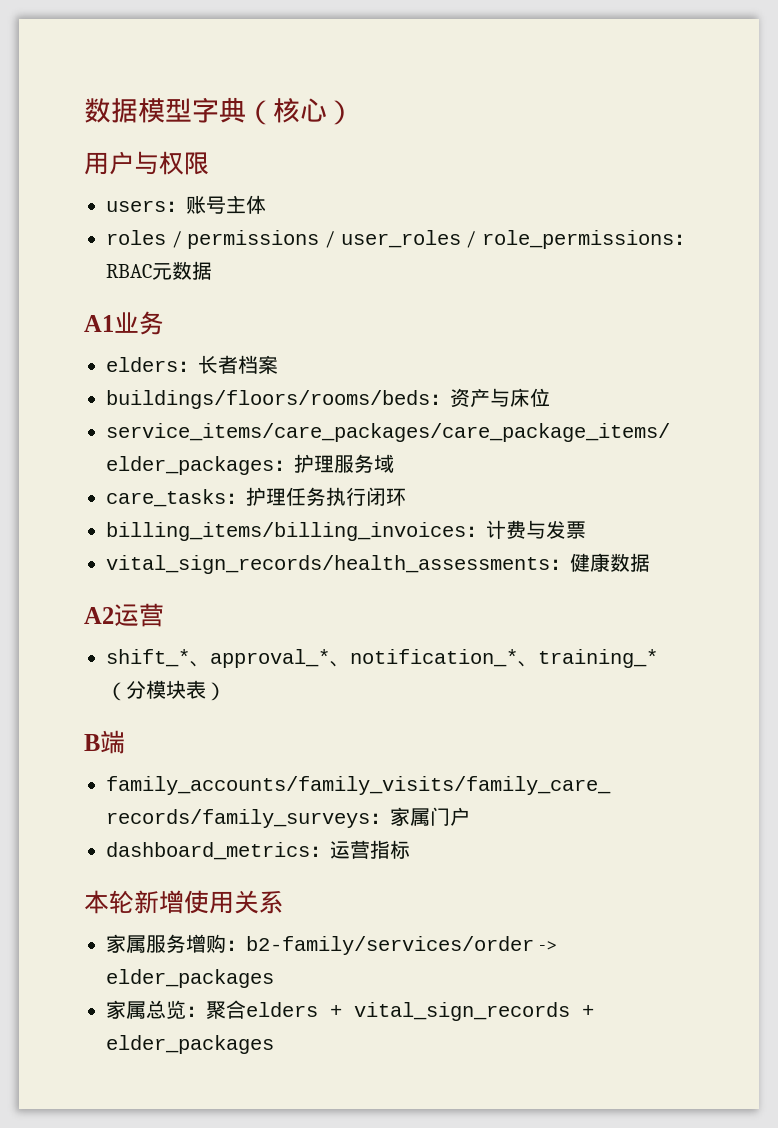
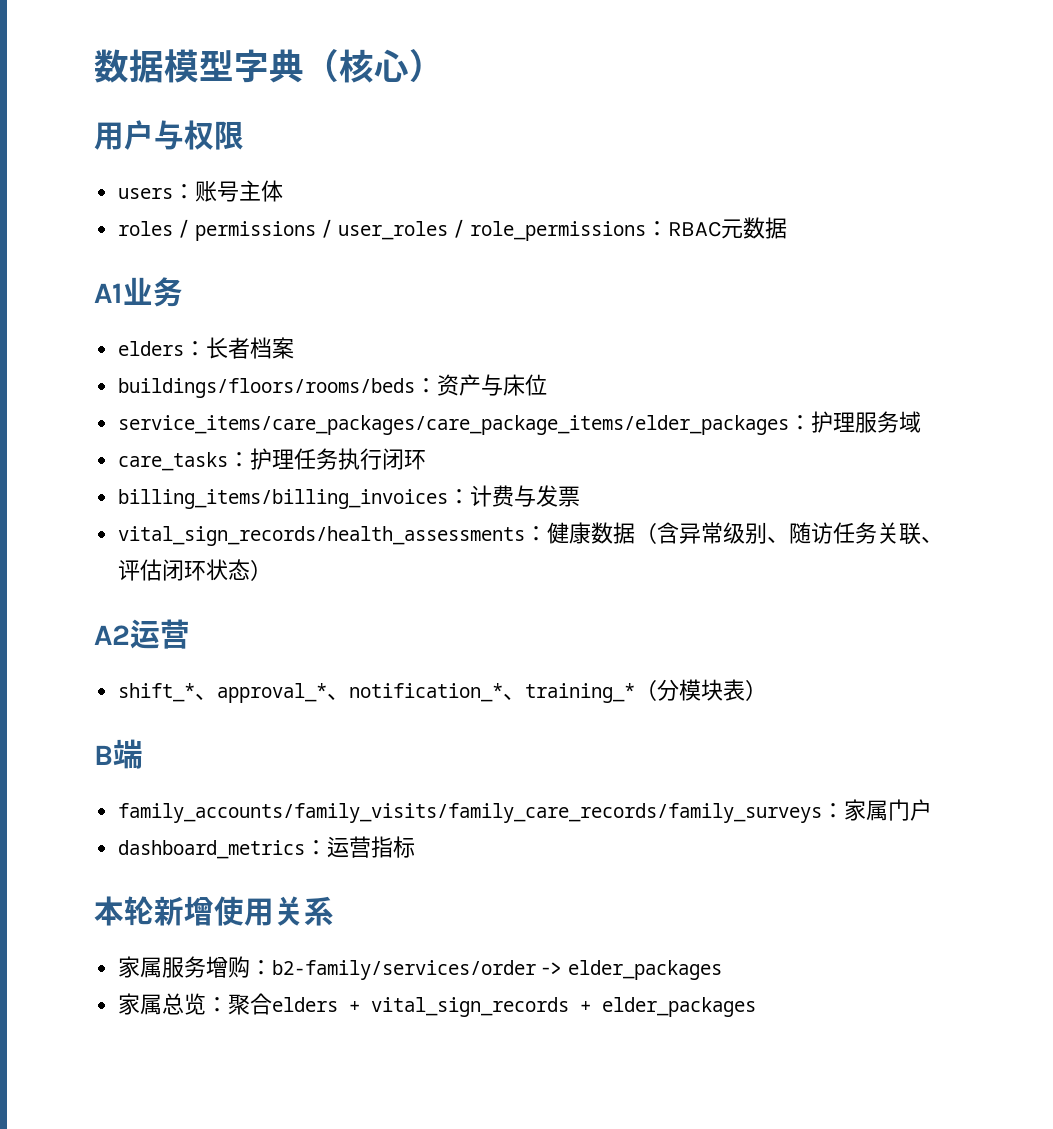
- vital_sign_records/health_assessments：健康数据
+ vital_sign_records/health_assessments：健康数据（含异常级别、随访任务关联、评估闭环状态）

